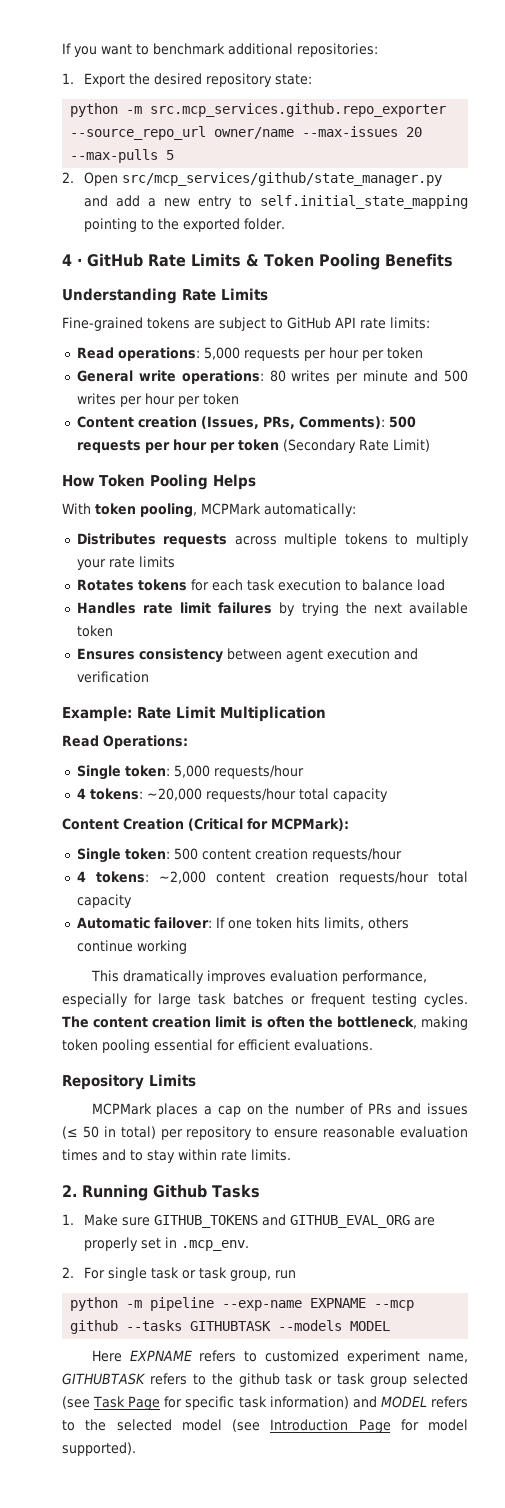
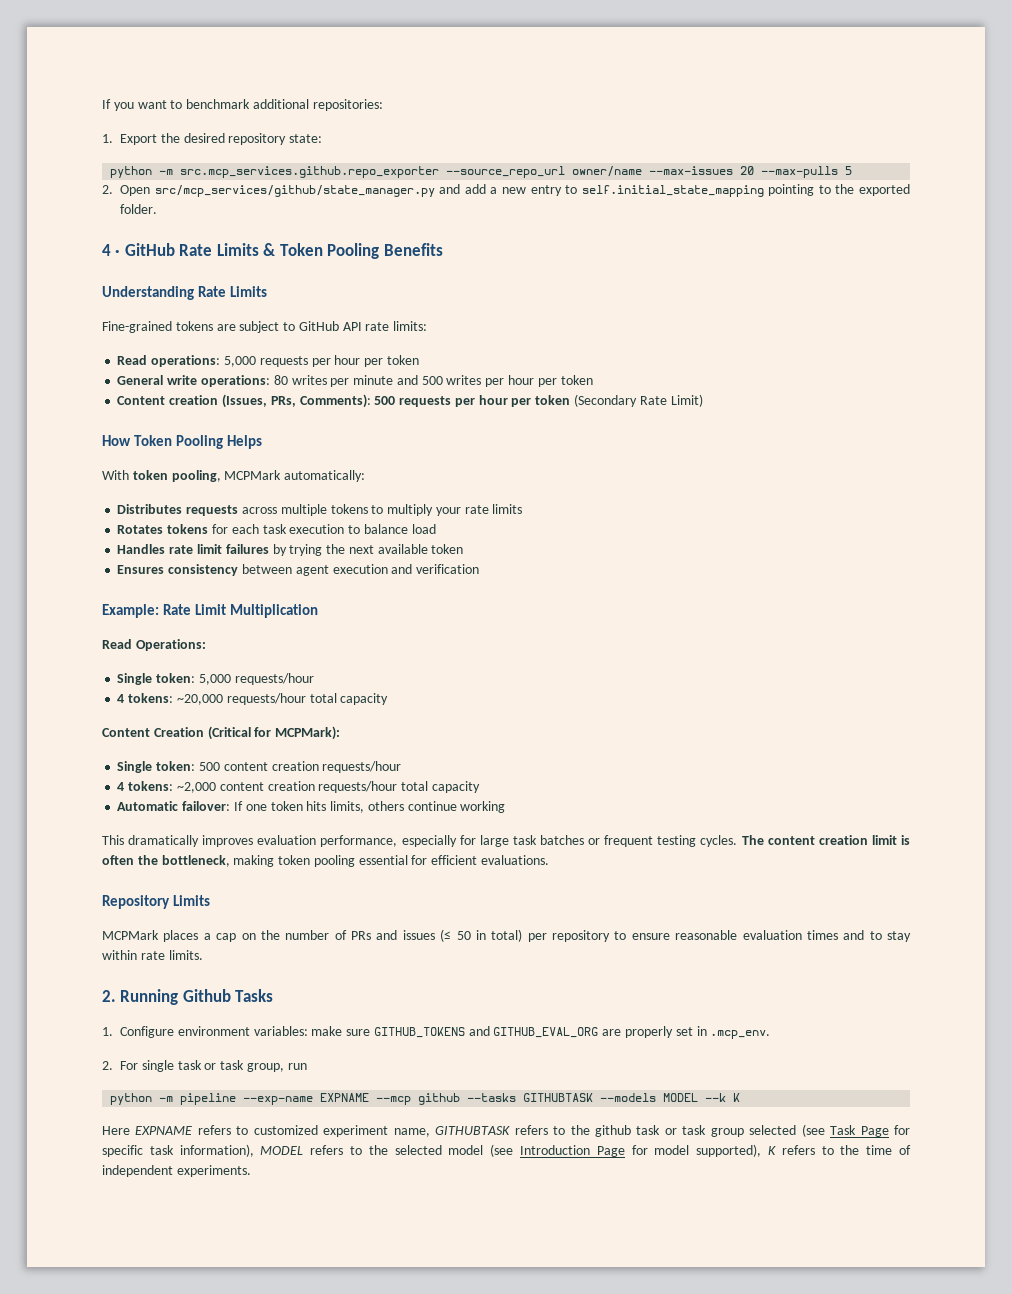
- 1. Make sure GITHUB_TOKENS and GITHUB_EVAL_ORG are properly set in .mcp_env.
+ 1. Configure environment variables: make sure GITHUB_TOKENS and GITHUB_EVAL_ORG are properly set in .mcp_env.
- python -m pipeline --exp-name EXPNAME --mcp github --tasks GITHUBTASK --models MODEL
+ python -m pipeline --exp-name EXPNAME --mcp github --tasks GITHUBTASK --models MODEL --k K
- Here EXPNAME refers to customized experiment name, GITHUBTASK refers to the github task or task group selected (see Task Page for specific task information) and MODEL refers to the selected model (see Introduction Page for model supported).
+ Here EXPNAME refers to customized experiment name, GITHUBTASK refers to the github task or task group selected (see Task Page for specific task information), MODEL refers to the selected model (see Introduction Page for model supported), K refers to the time of independent experiments.

